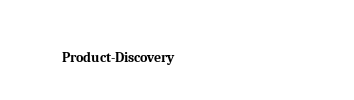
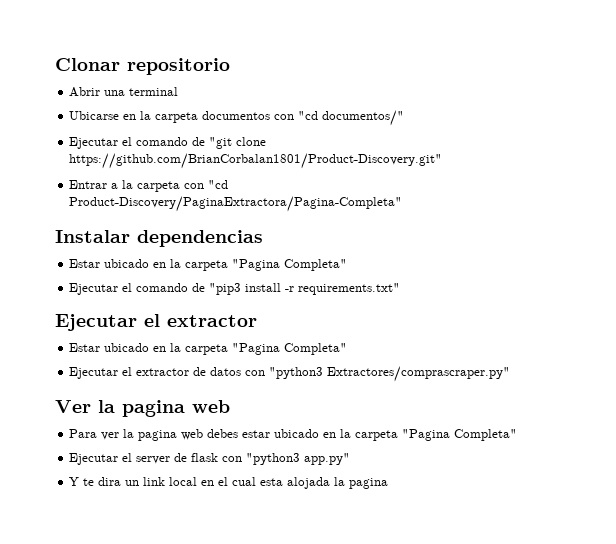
- Product-Discovery
+ Clonar repositorio
+ Abrir una terminal
+ Ubicarse en la carpeta documentos con "cd documentos/"
+ Ejecutar el comando de "git clone https://github.com/BrianCorbalan1801/Product-Discovery.git"
+ Entrar a la carpeta con "cd Product-Discovery/PaginaExtractora/Pagina-Completa"
+ Instalar dependencias
+ Estar ubicado en la carpeta "Pagina Completa"
+ Ejecutar el comando de "pip3 install -r requirements.txt"
+ Ejecutar el extractor
+ Estar ubicado en la carpeta "Pagina Completa"
+ Ejecutar el extractor de datos con "python3 Extractores/comprascraper.py"
+ Ver la pagina web
+ Para ver la pagina web debes estar ubicado en la carpeta "Pagina Completa"
+ Ejecutar el server de flask con "python3 app.py"
+ Y te dira un link local en el cual esta alojada la pagina

